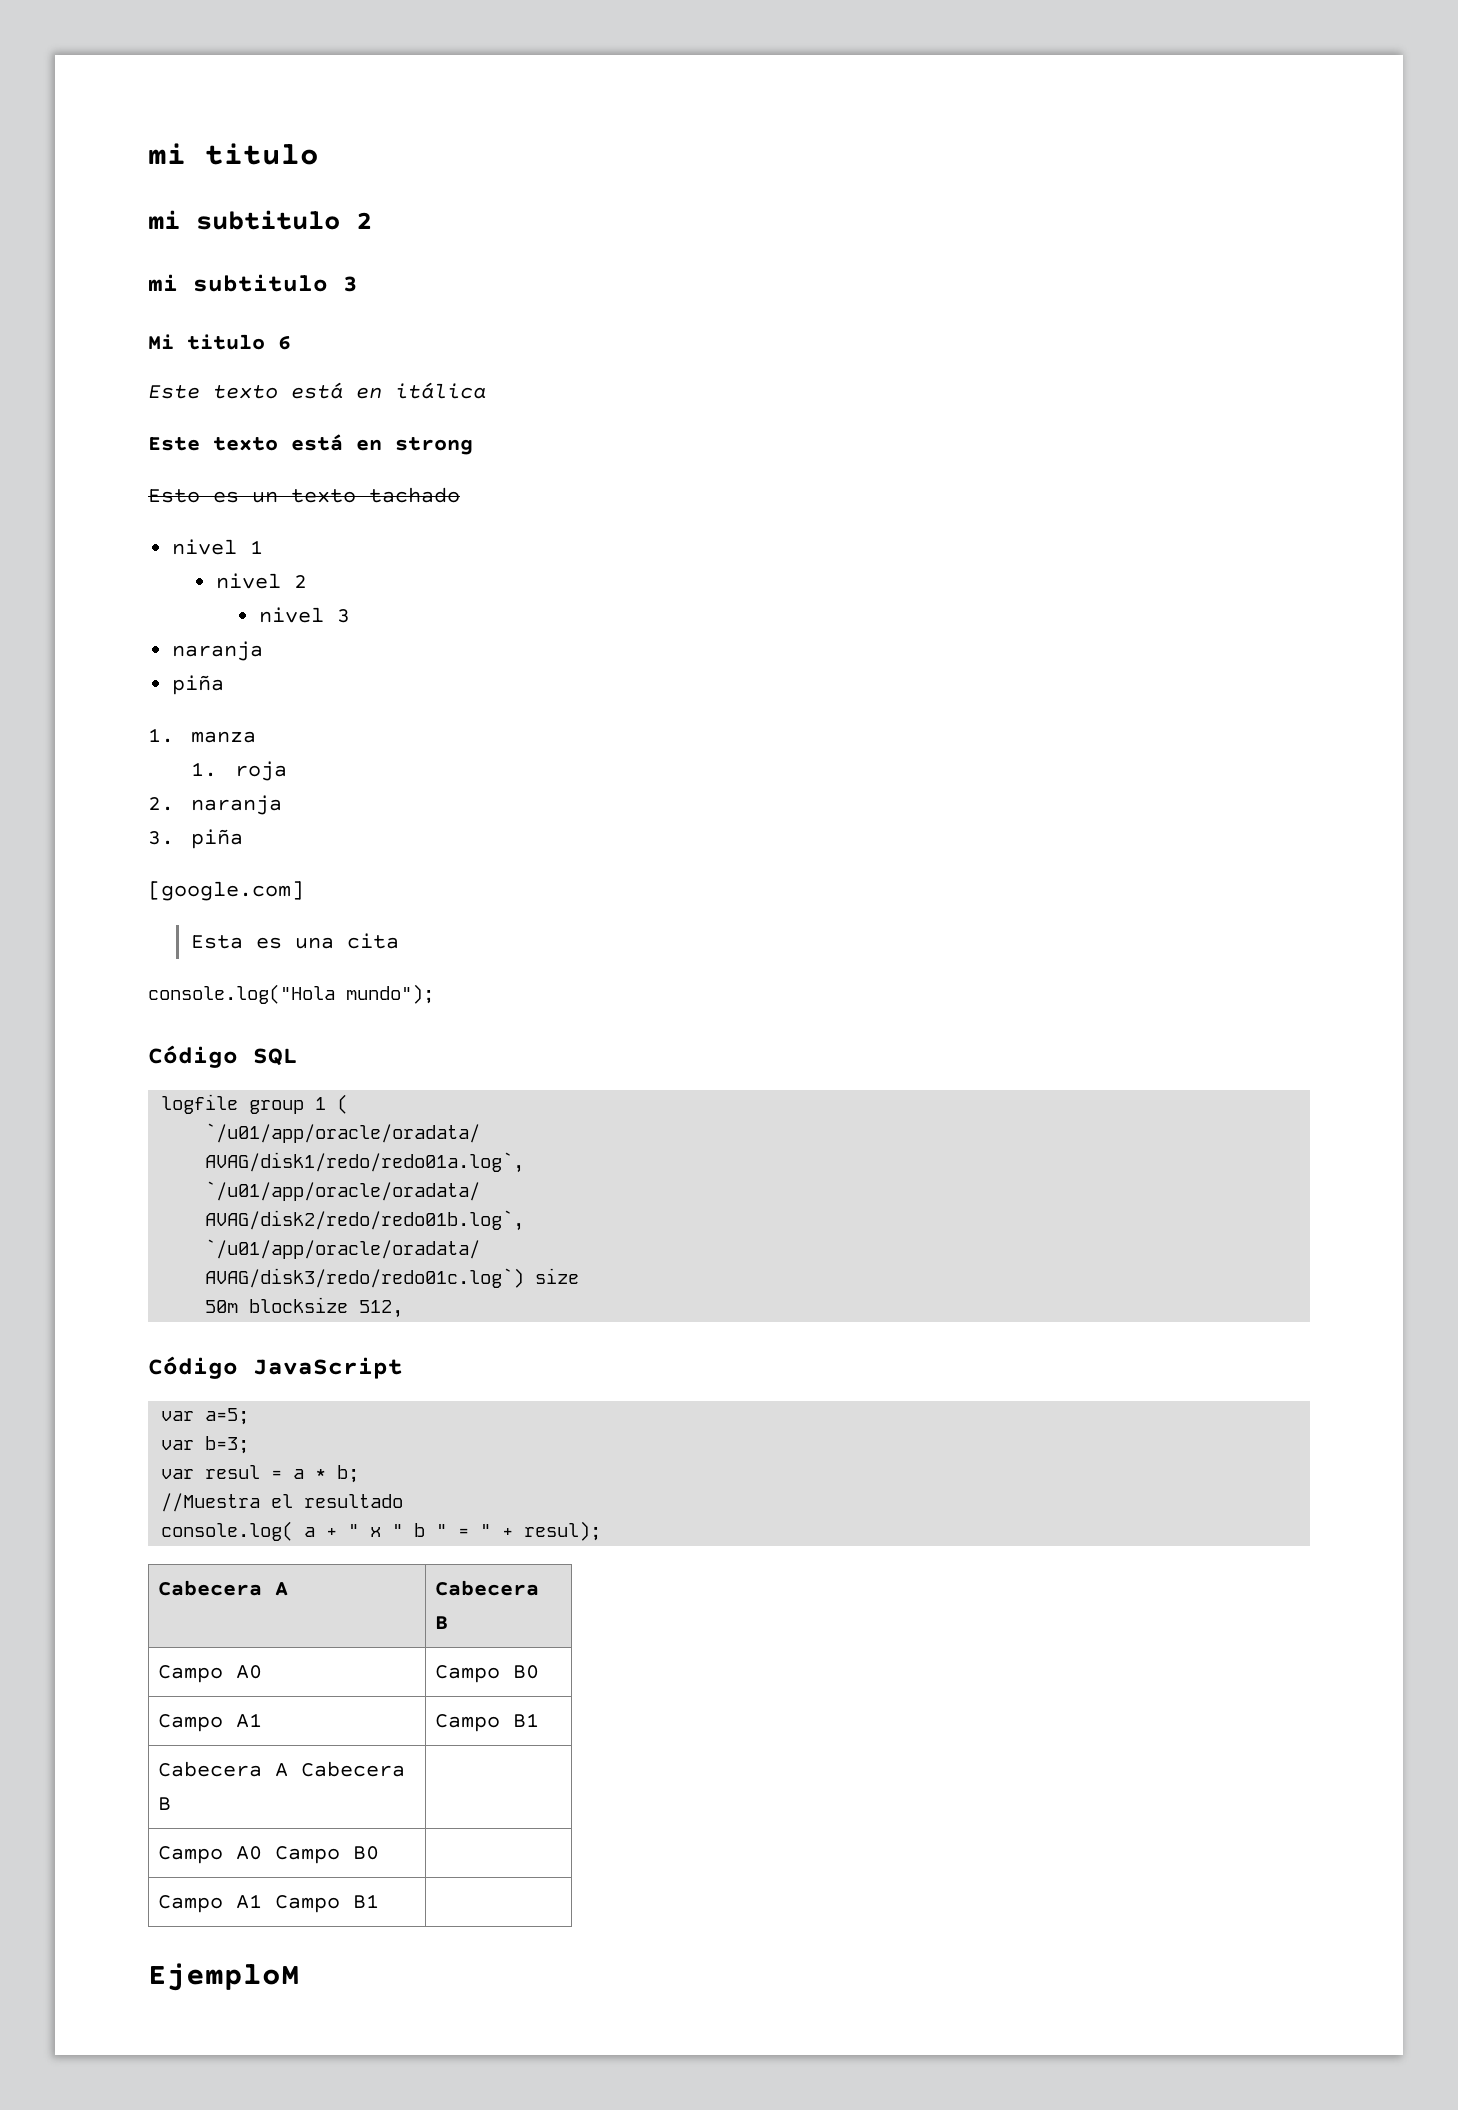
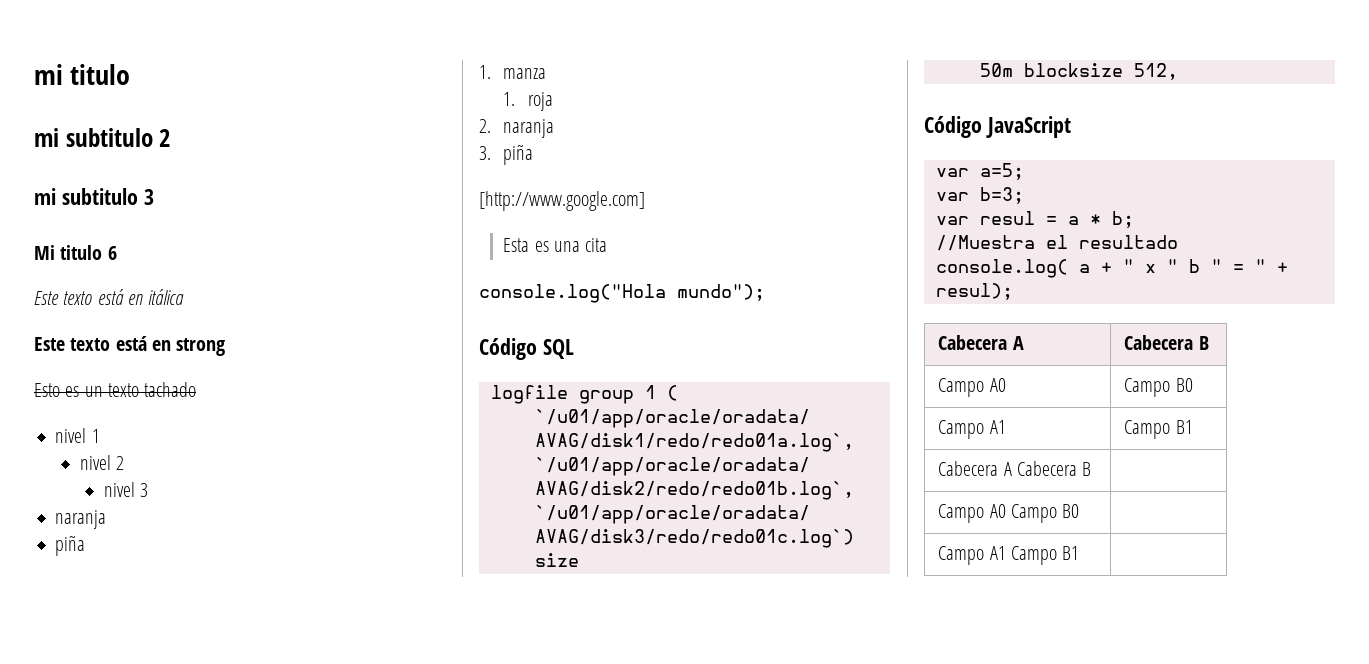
- [google.com]
+ [http://www.google.com]
- EjemploM

